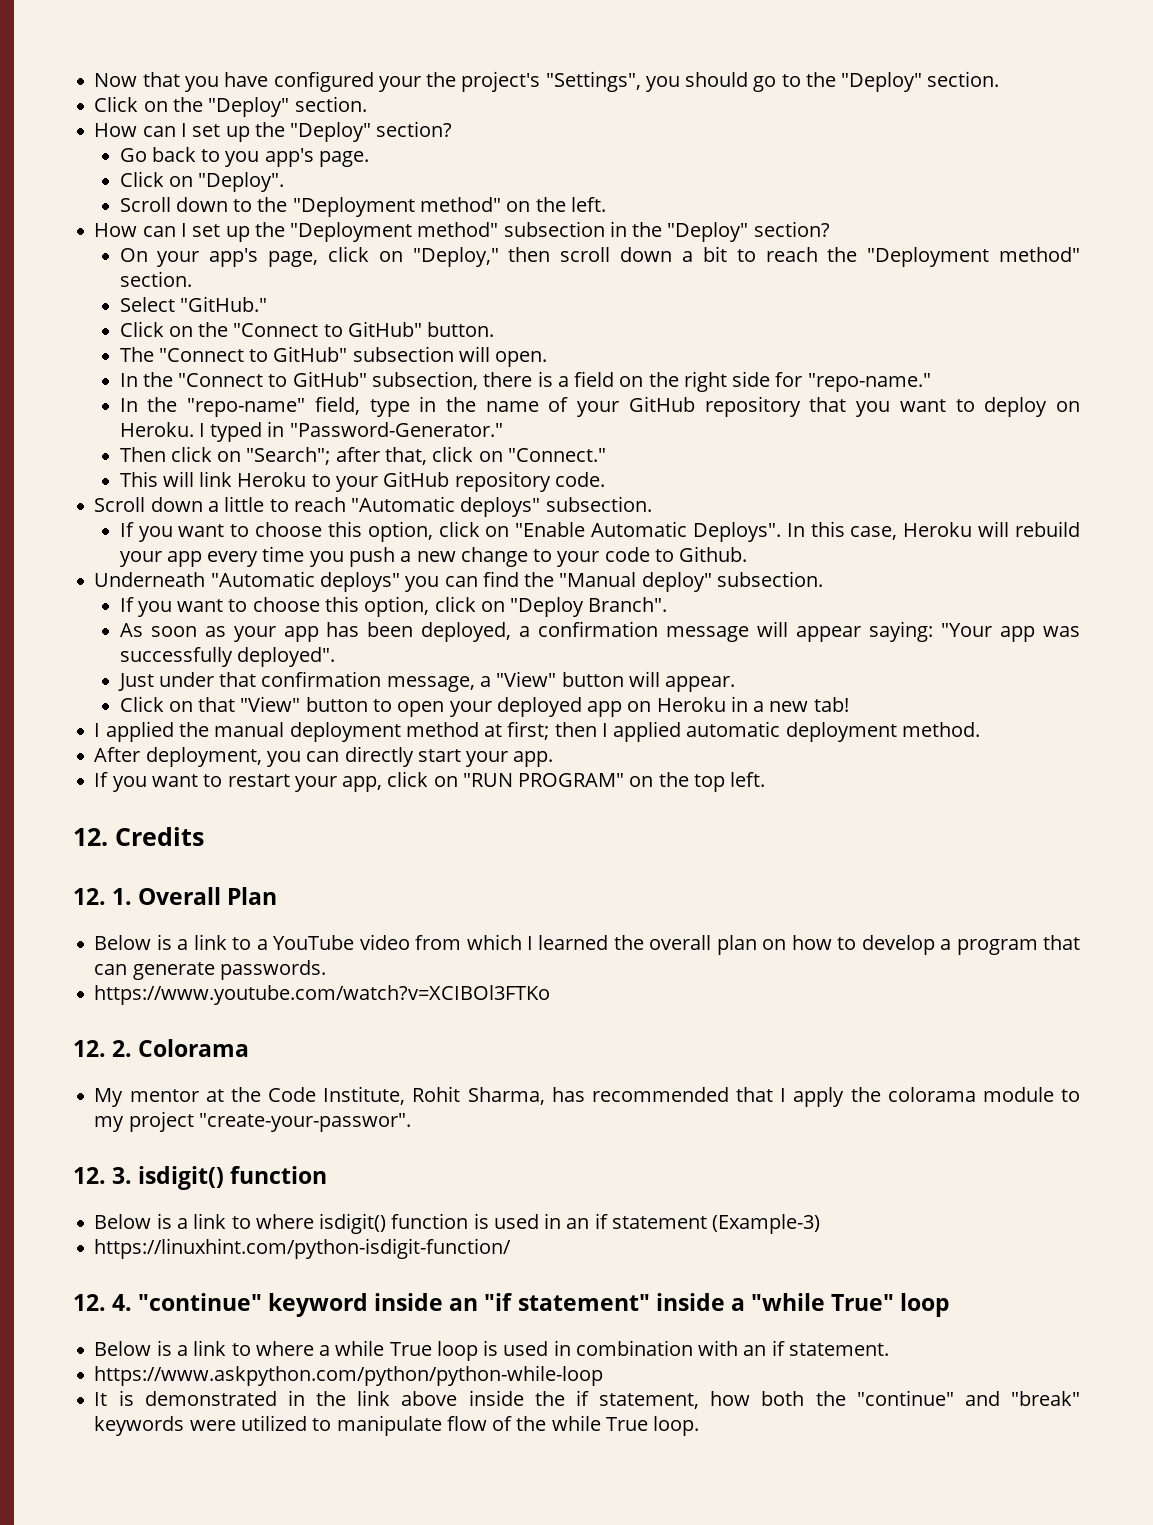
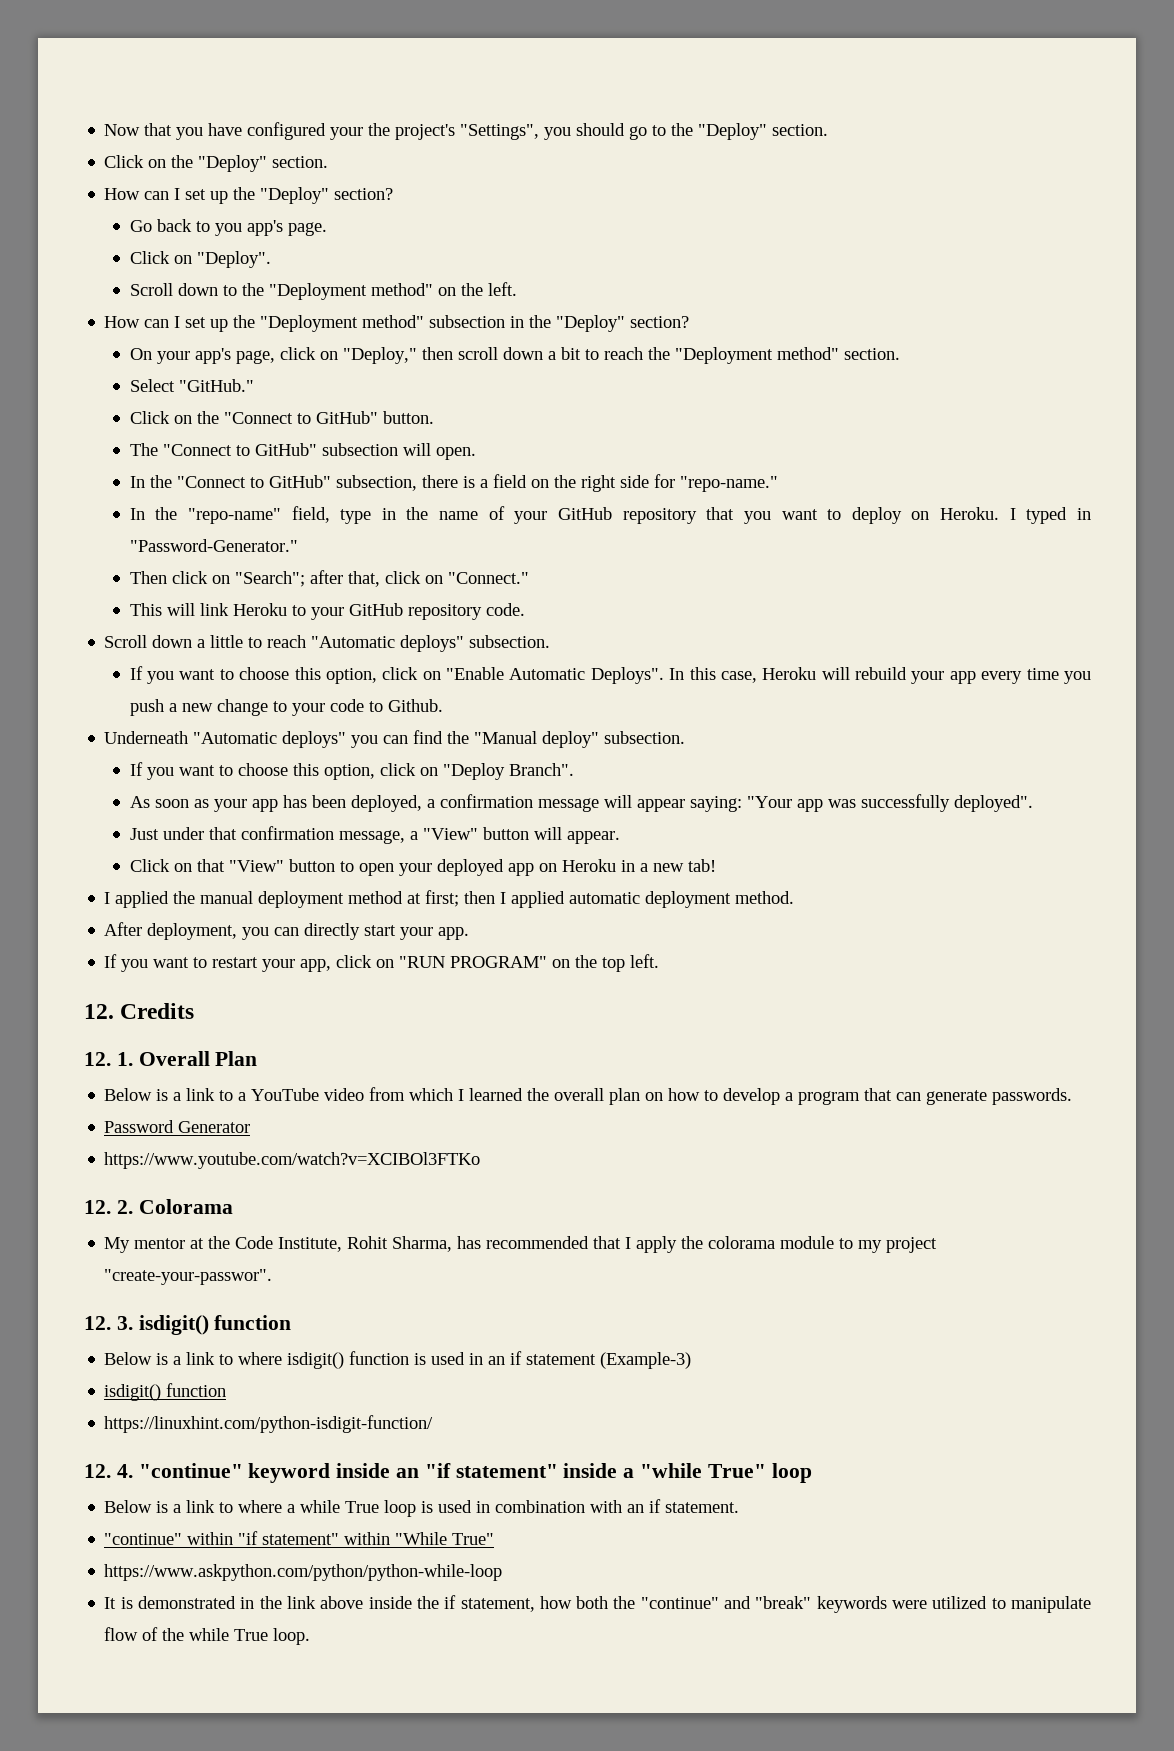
+ Password Generator
  Below is a link to where isdigit() function is used in an if statement (Example-3)
+ isdigit() function
+ "continue" within "if statement" within "While True"

